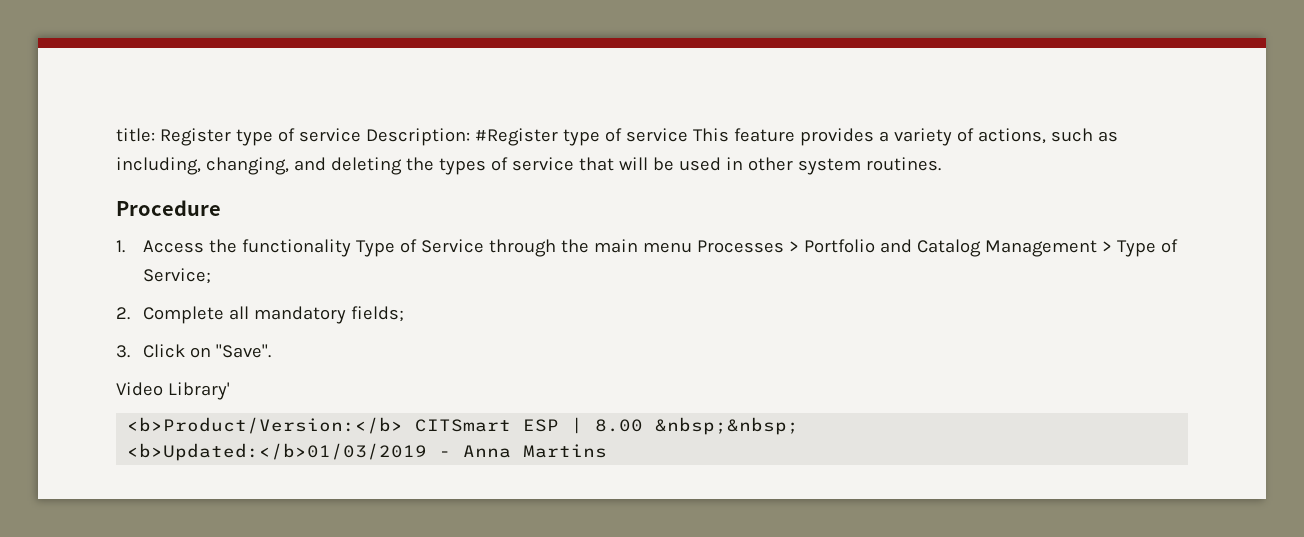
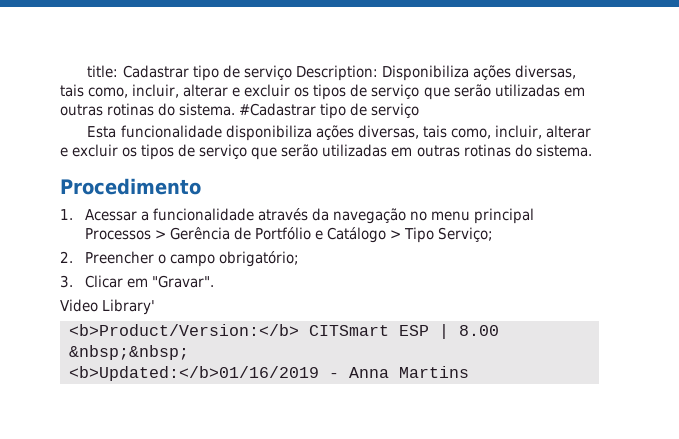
- title: Register type of service Description: #Register type of service This feature provides a variety of actions, such as including, changing, and deleting the types of service that will be used in other system routines.
- Procedure
- 1. Access the functionality Type of Service through the main menu Processes > Portfolio and Catalog Management > Type of Service;
- 2. Complete all mandatory fields;
- 3. Click on "Save".
+ title: Cadastrar tipo de serviço Description: Disponibiliza ações diversas, tais como, incluir, alterar e excluir os tipos de serviço que serão utilizadas em outras rotinas do sistema. #Cadastrar tipo de serviço
+ Esta funcionalidade disponibiliza ações diversas, tais como, incluir, alterar e excluir os tipos de serviço que serão utilizadas em outras rotinas do sistema.
+ Procedimento
+ 1. Acessar a funcionalidade através da navegação no menu principal Processos > Gerência de Portfólio e Catálogo > Tipo Serviço;
+ 2. Preencher o campo obrigatório;
+ 3. Clicar em "Gravar".
- <b>Updated:</b>01/03/2019 - Anna Martins
+ <b>Updated:</b>01/16/2019 - Anna Martins

